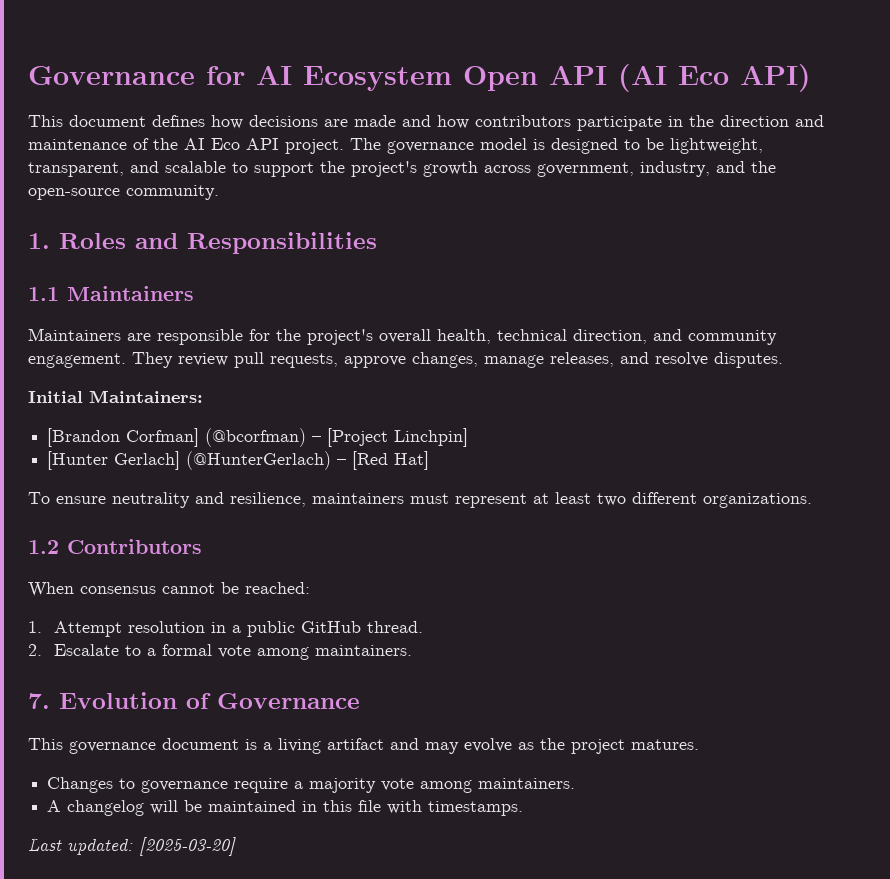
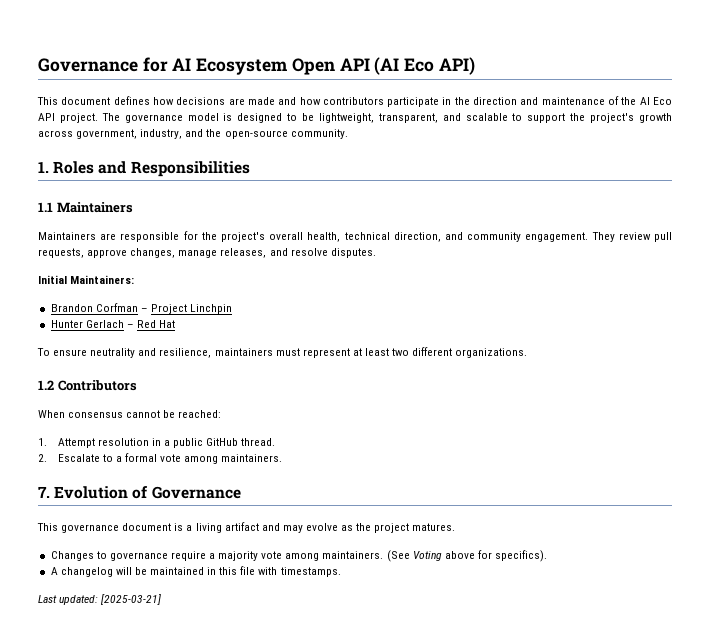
- [Brandon Corfman] (@bcorfman) – [Project Linchpin]
- [Hunter Gerlach] (@HunterGerlach) – [Red Hat]
+ Brandon Corfman – Project Linchpin
+ Hunter Gerlach – Red Hat
+ (See Voting above for specifics).
- Last updated: [2025-03-20]
+ Last updated: [2025-03-21]

